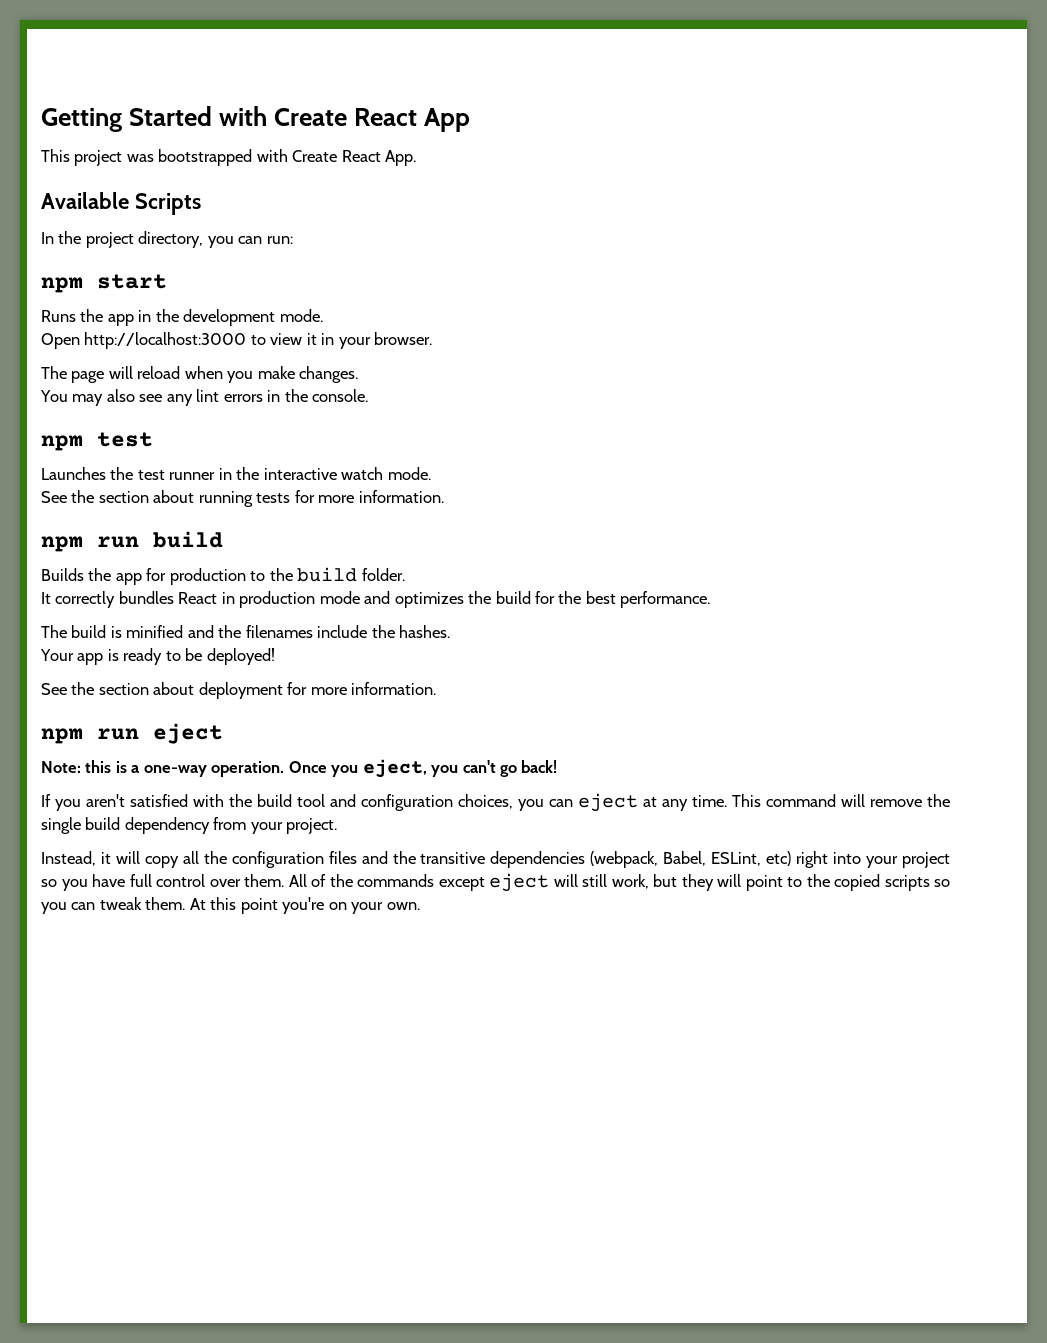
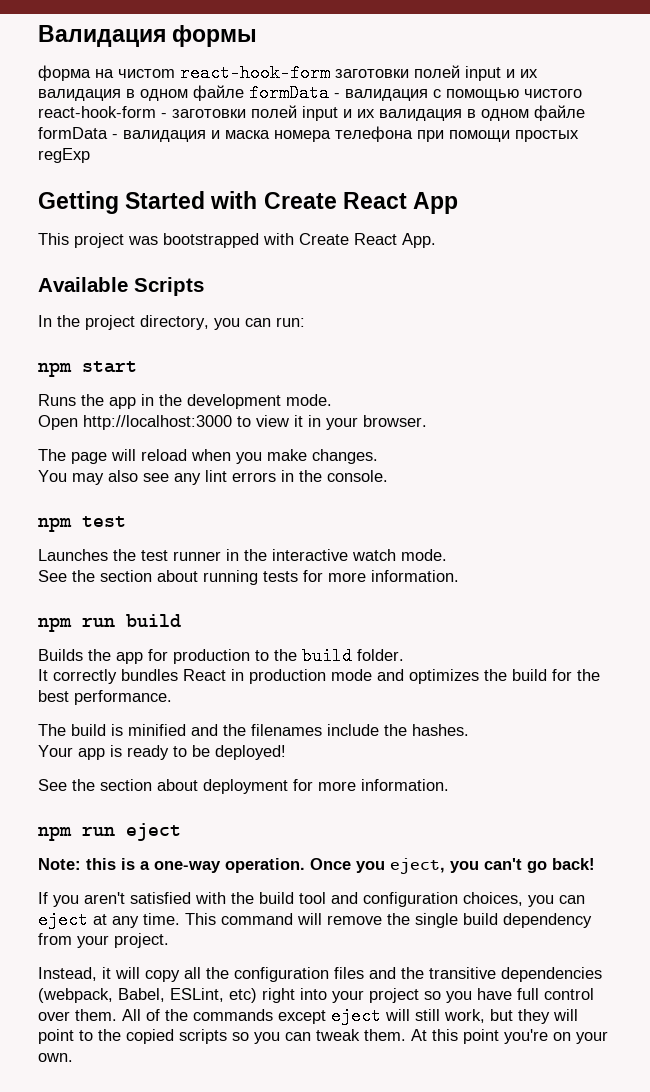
+ Валидация формы
+ форма на чистоm react-hook-form заготовки полей input и их валидация в одном файле formData - валидация с помощью чистого react-hook-form - заготовки полей input и их валидация в одном файле formData - валидация и маска номера телефона при помощи простых regExp

